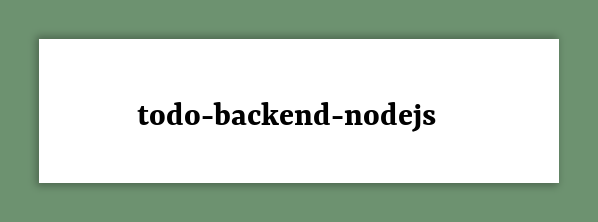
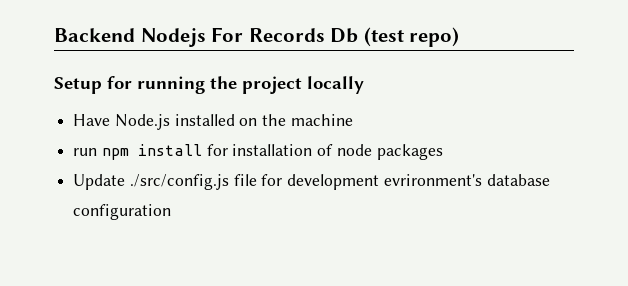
- todo-backend-nodejs
+ Backend Nodejs For Records Db (test repo)
+ Setup for running the project locally
+ Have Node.js installed on the machine
+ run npm install for installation of node packages
+ Update ./src/config.js file for development evrironment's database configuration

